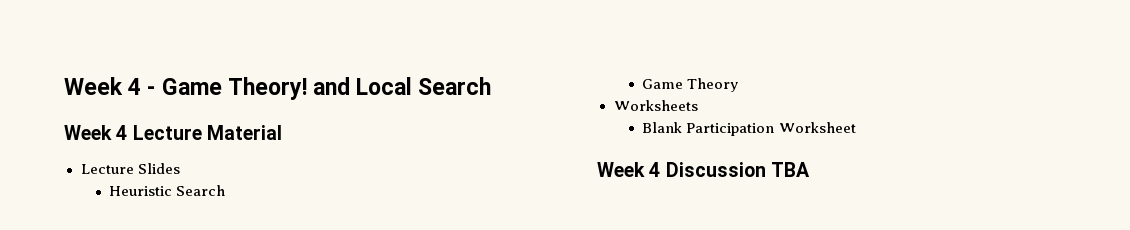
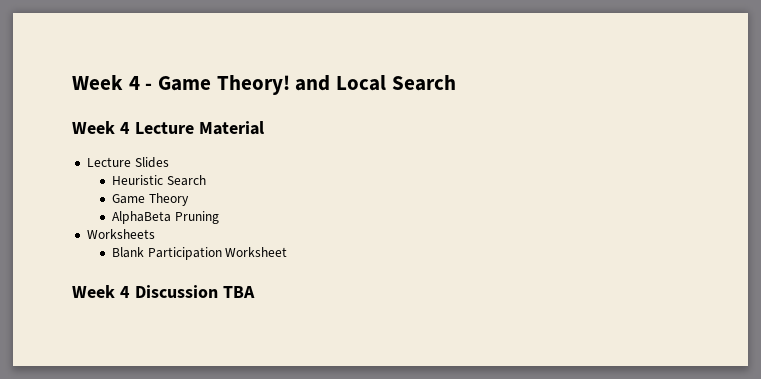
+ AlphaBeta Pruning

